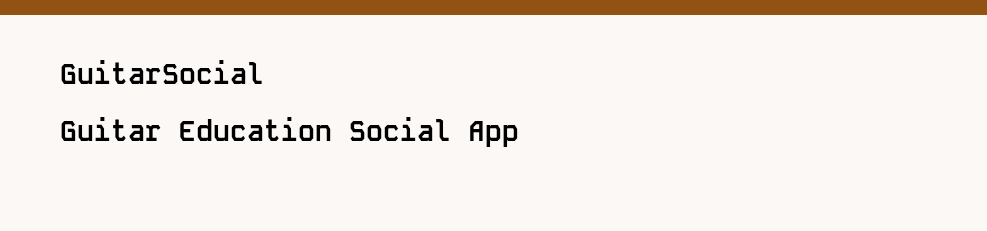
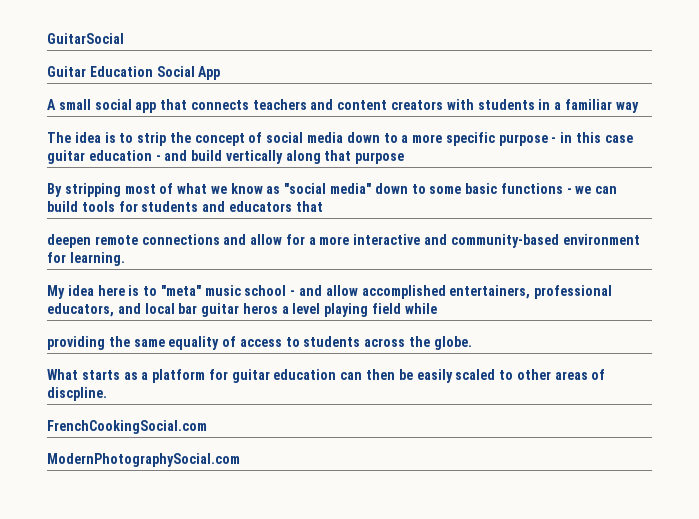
+ A small social app that connects teachers and content creators with students in a familiar way
+ The idea is to strip the concept of social media down to a more specific purpose - in this case guitar education - and build vertically along that purpose
+ By stripping most of what we know as "social media" down to some basic functions - we can build tools for students and educators that
+ deepen remote connections and allow for a more interactive and community-based environment for learning.
+ My idea here is to "meta" music school - and allow accomplished entertainers, professional educators, and local bar guitar heros a level playing field while
+ providing the same equality of access to students across the globe.
+ What starts as a platform for guitar education can then be easily scaled to other areas of discpline.
+ FrenchCookingSocial.com
+ ModernPhotographySocial.com

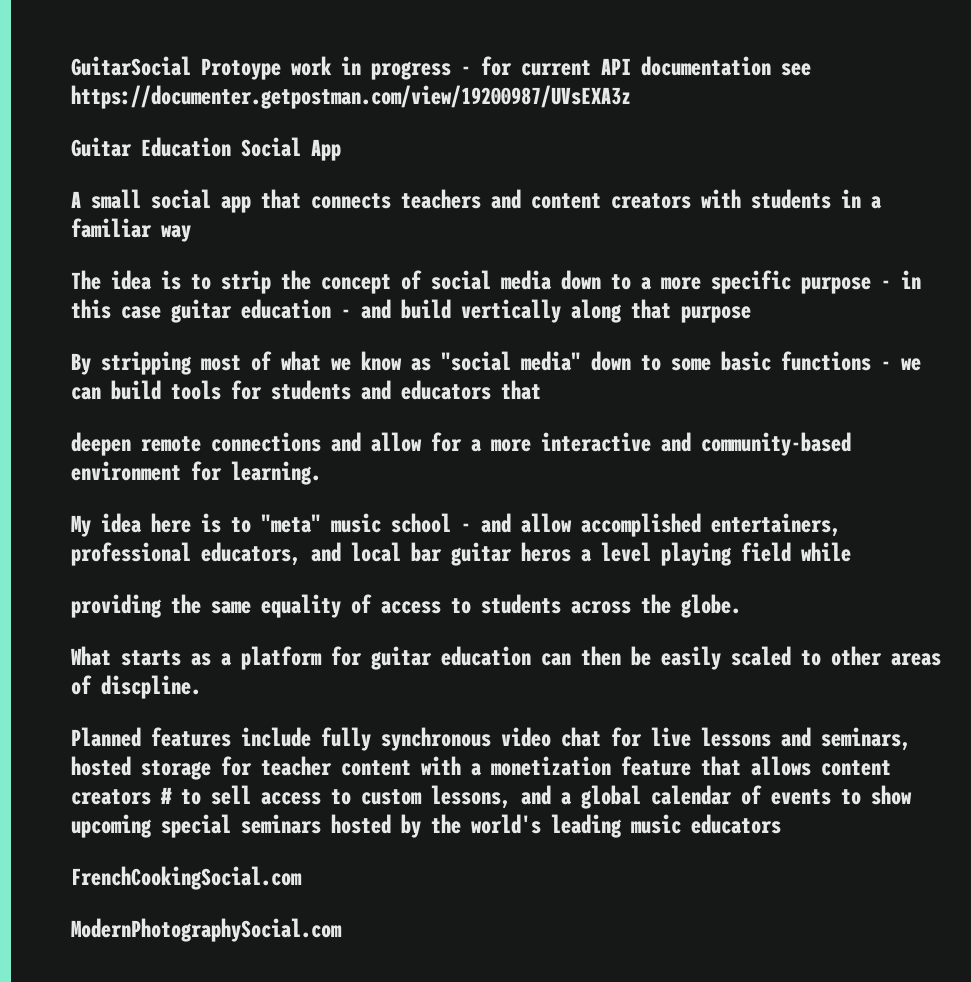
- GuitarSocial
+ GuitarSocial Protoype work in progress - for current API documentation see https://documenter.getpostman.com/view/19200987/UVsEXA3z
+ Planned features include fully synchronous video chat for live lessons and seminars, hosted storage for teacher content with a monetization feature that allows content creators # to sell access to custom lessons, and a global calendar of events to show upcoming special seminars hosted by the world's leading music educators

